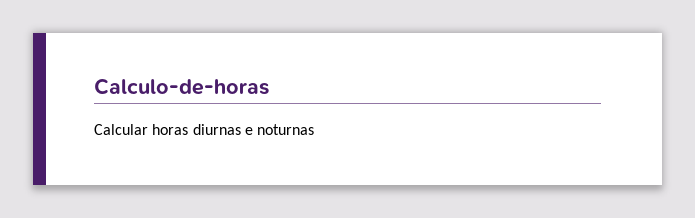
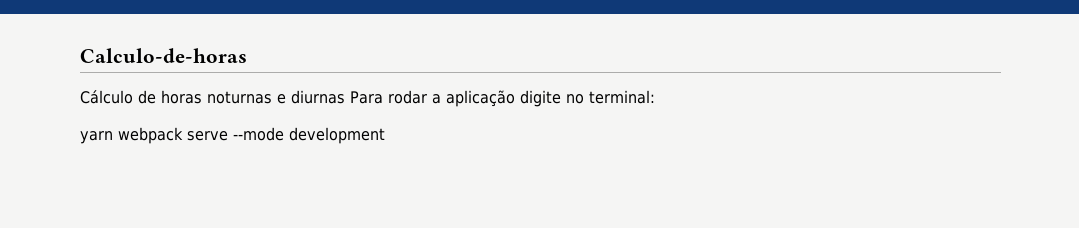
- Calcular horas diurnas e noturnas
+ Cálculo de horas noturnas e diurnas Para rodar a aplicação digite no terminal:
+ yarn webpack serve --mode development

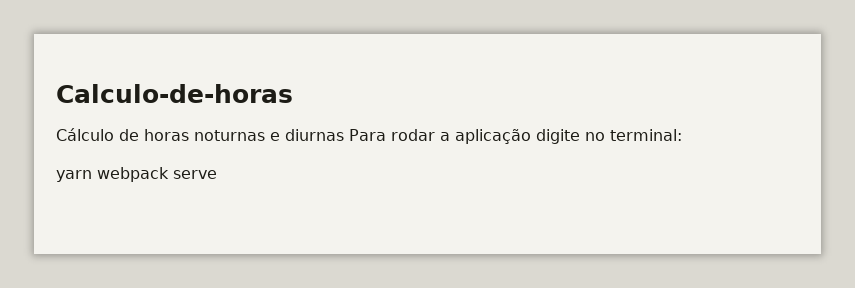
- yarn webpack serve --mode development
+ yarn webpack serve

